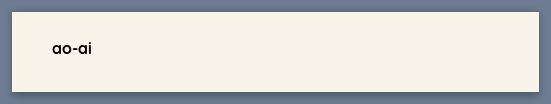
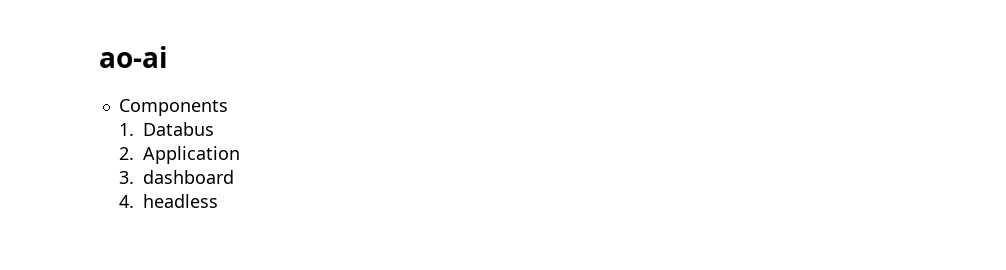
+ Components
+ 1. Databus
+ 2. Application
+ 3. dashboard
+ 4. headless

